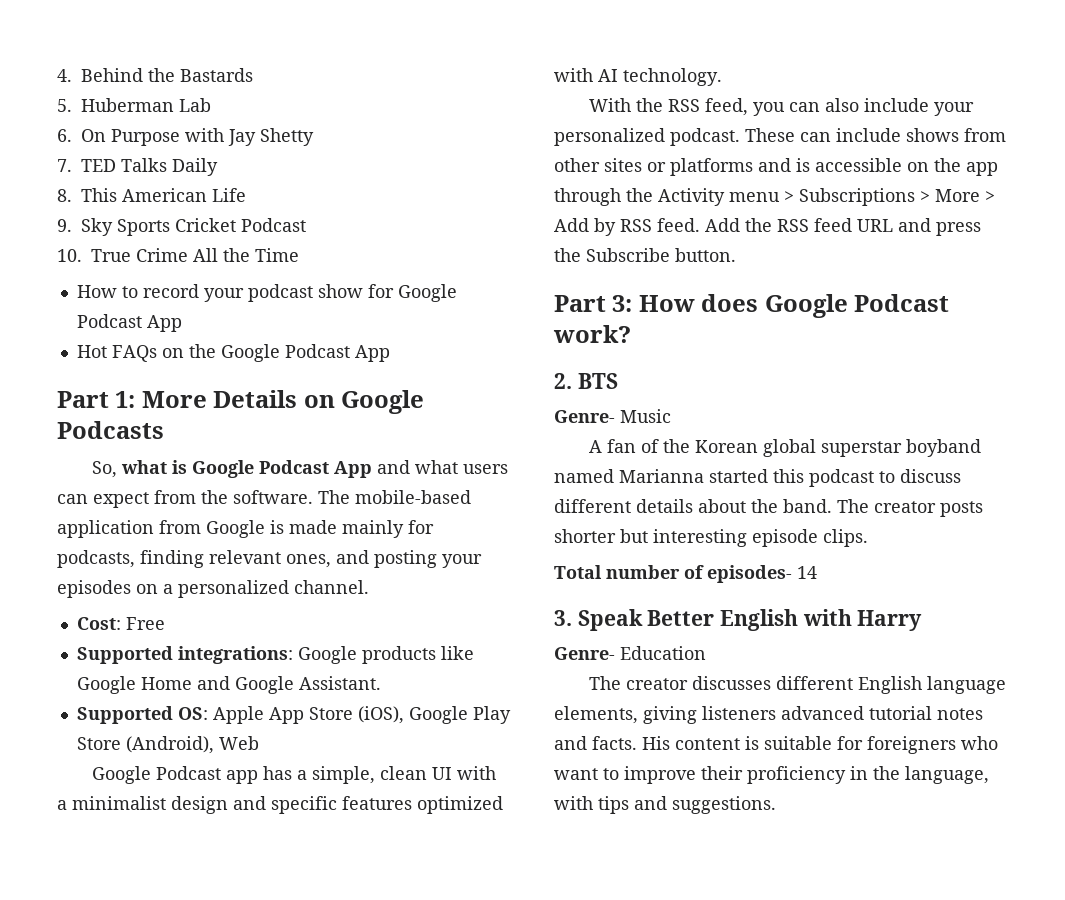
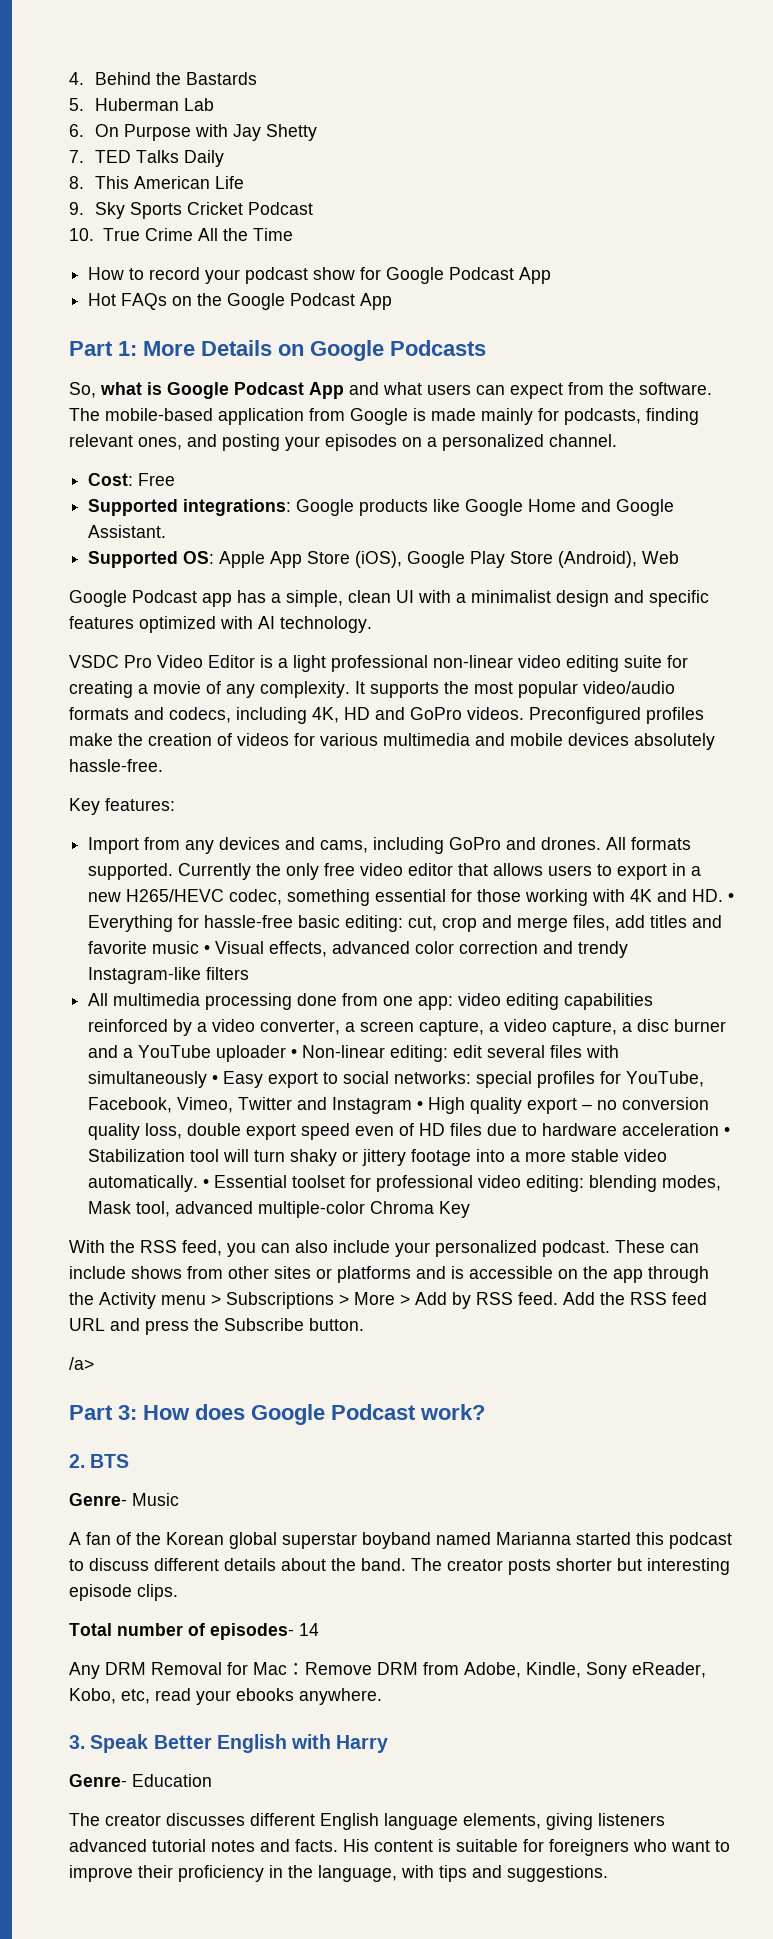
+ VSDC Pro Video Editor is a light professional non-linear video editing suite for creating a movie of any complexity. It supports the most popular video/audio formats and codecs, including 4K, HD and GoPro videos. Preconfigured profiles make the creation of videos for various multimedia and mobile devices absolutely hassle-free.
+ Key features:
+ Import from any devices and cams, including GoPro and drones. All formats supported. Сurrently the only free video editor that allows users to export in a new H265/HEVC codec, something essential for those working with 4K and HD. • Everything for hassle-free basic editing: cut, crop and merge files, add titles and favorite music • Visual effects, advanced color correction and trendy Instagram-like filters
+ All multimedia processing done from one app: video editing capabilities reinforced by a video converter, a screen capture, a video capture, a disc burner and a YouTube uploader • Non-linear editing: edit several files with simultaneously • Easy export to social networks: special profiles for YouTube, Facebook, Vimeo, Twitter and Instagram • High quality export – no conversion quality loss, double export speed even of HD files due to hardware acceleration • Stabilization tool will turn shaky or jittery footage into a more stable video automatically. • Essential toolset for professional video editing: blending modes, Mask tool, advanced multiple-color Chroma Key
+ /a>
+ Any DRM Removal for Mac：Remove DRM from Adobe, Kindle, Sony eReader, Kobo, etc, read your ebooks anywhere.

